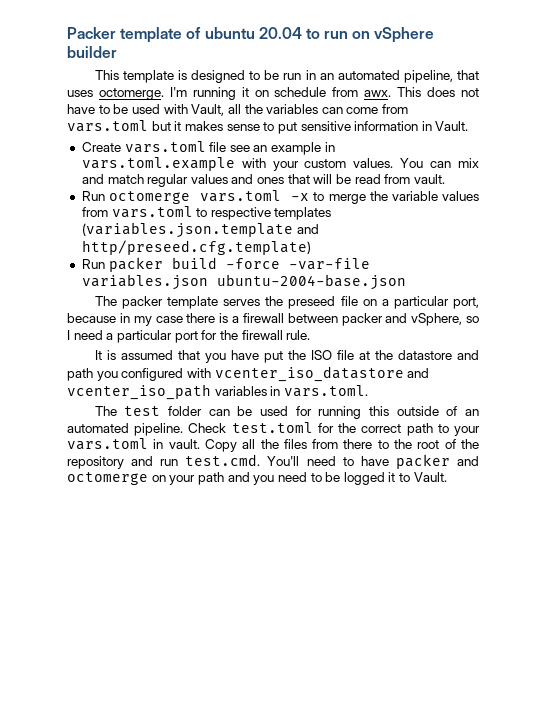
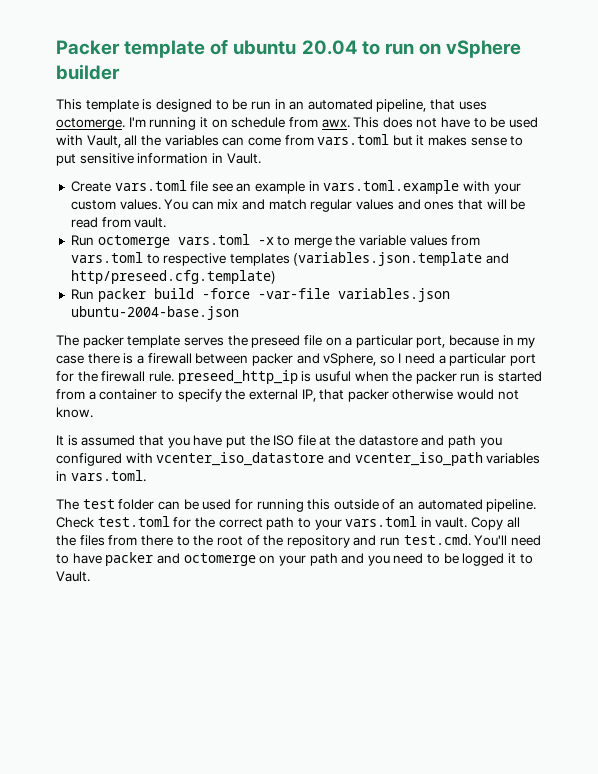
- The packer template serves the preseed file on a particular port, because in my case there is a firewall between packer and vSphere, so I need a particular port for the firewall rule.
+ The packer template serves the preseed file on a particular port, because in my case there is a firewall between packer and vSphere, so I need a particular port for the firewall rule. preseed_http_ip is usuful when the packer run is started from a container to specify the external IP, that packer otherwise would not know.

